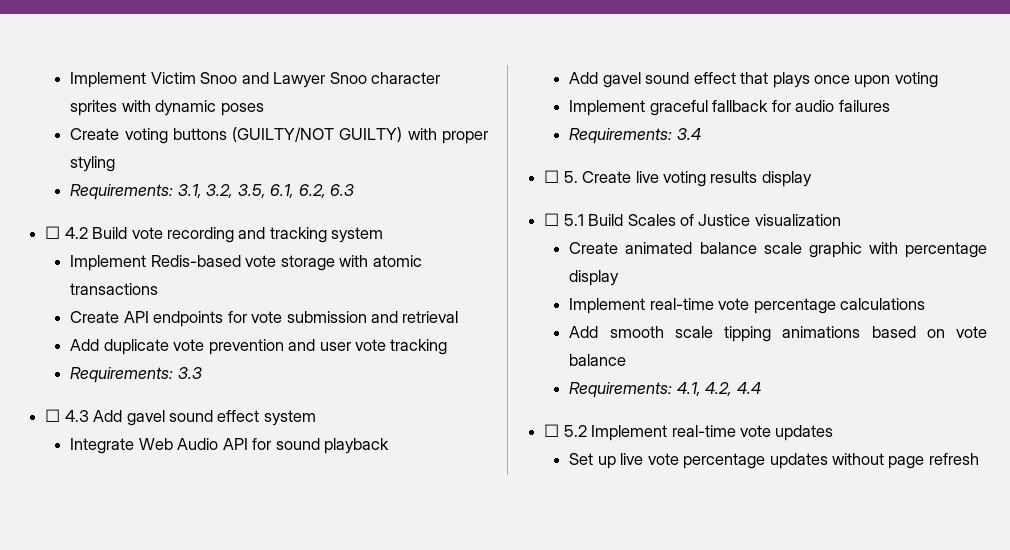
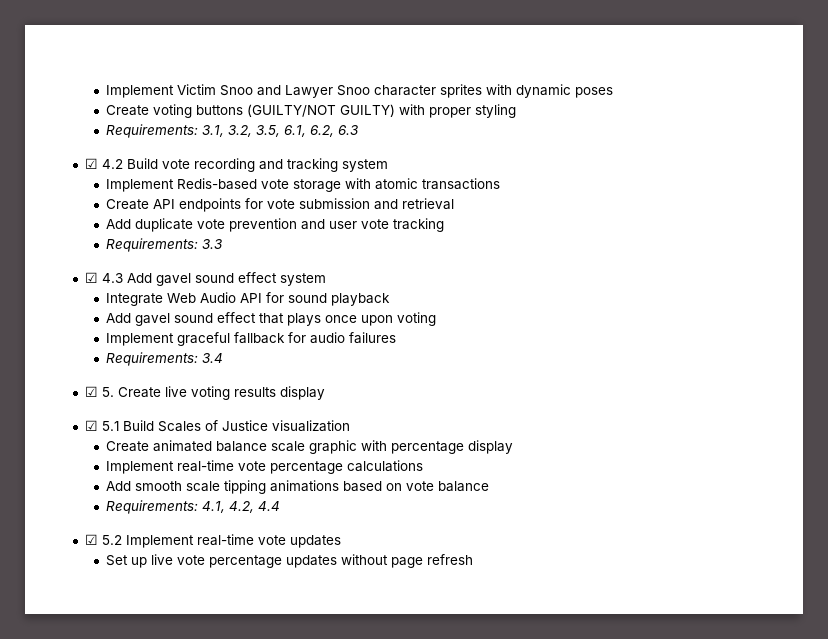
- ☐ 4.2 Build vote recording and tracking system
+ ☑ 4.2 Build vote recording and tracking system
- ☐ 4.3 Add gavel sound effect system
+ ☑ 4.3 Add gavel sound effect system
- ☐ 5. Create live voting results display
+ ☑ 5. Create live voting results display
- ☐ 5.1 Build Scales of Justice visualization
+ ☑ 5.1 Build Scales of Justice visualization
- ☐ 5.2 Implement real-time vote updates
+ ☑ 5.2 Implement real-time vote updates

